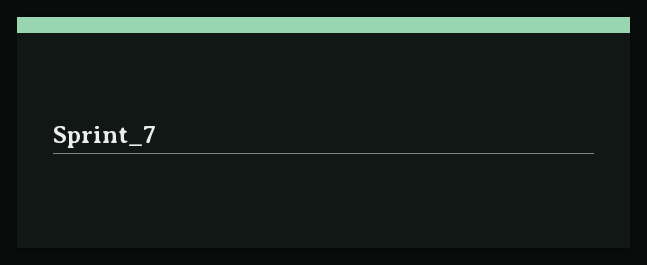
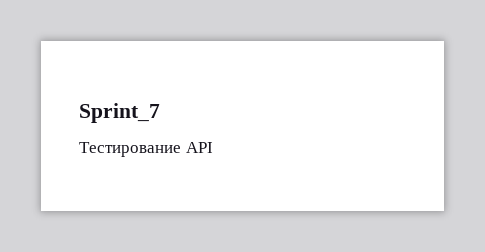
+ Тестирование API

